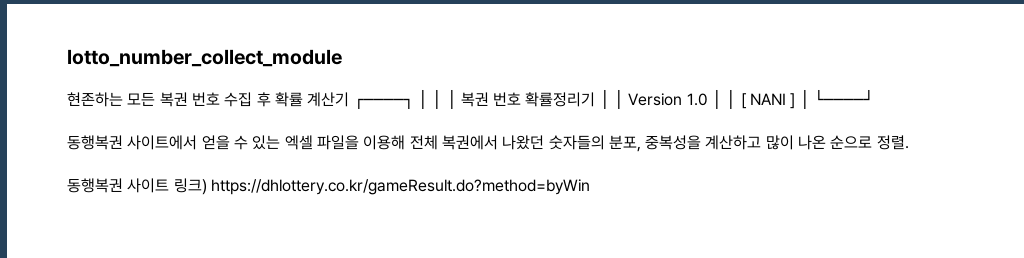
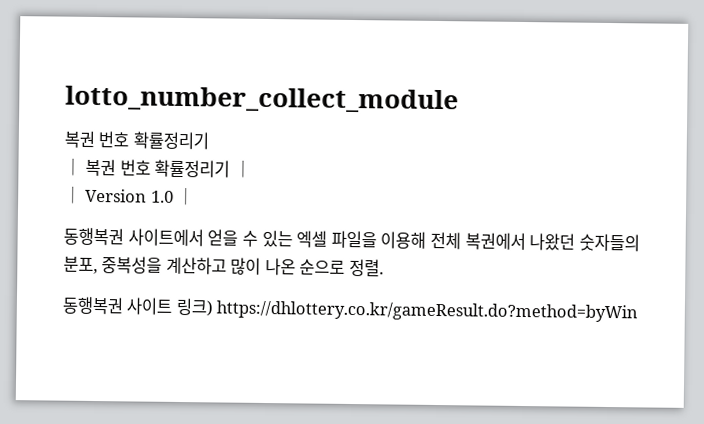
  lotto_number_collect_module
- 현존하는 모든 복권 번호 수집 후 확률 계산기 ┌────┐ │ │ │ 복권 번호 확률정리기 │ │ Version 1.0 │ │ [ NANI ] │ └────┘
+ 복권 번호 확률정리기
+ │ 복권 번호 확률정리기 │
+ │ Version 1.0 │

